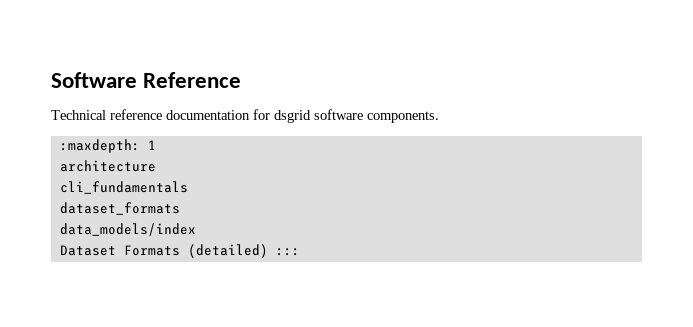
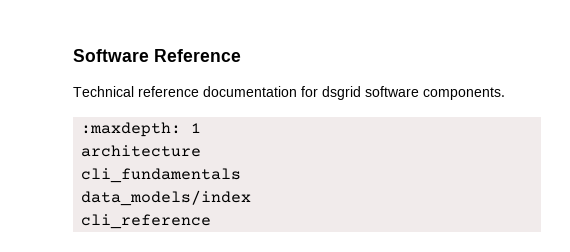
- dataset_formats
- Dataset Formats (detailed) :::
+ cli_reference

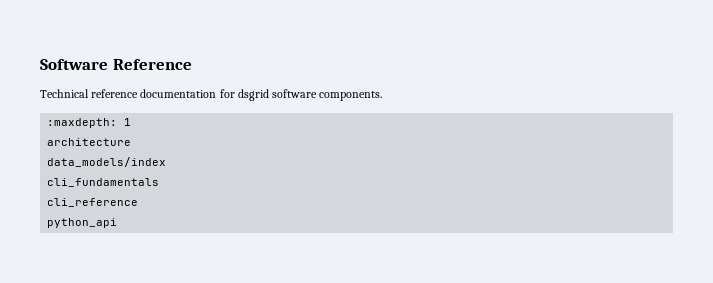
+ data_models/index
- data_models/index
  cli_reference
+ python_api

